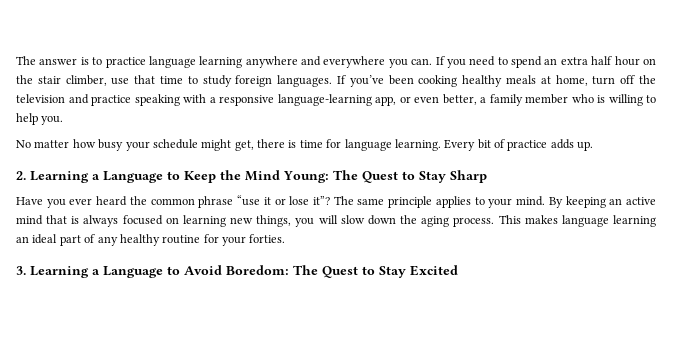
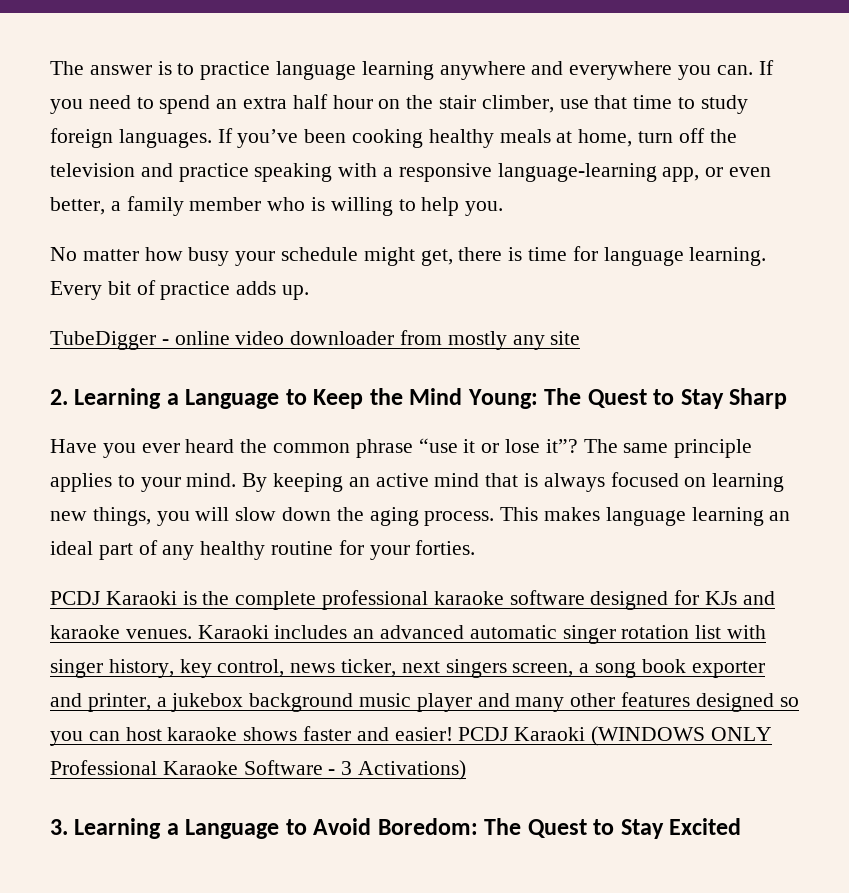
+ TubeDigger - online video downloader from mostly any site
+ PCDJ Karaoki is the complete professional karaoke software designed for KJs and karaoke venues. Karaoki includes an advanced automatic singer rotation list with singer history, key control, news ticker, next singers screen, a song book exporter and printer, a jukebox background music player and many other features designed so you can host karaoke shows faster and easier! PCDJ Karaoki (WINDOWS ONLY Professional Karaoke Software - 3 Activations)

